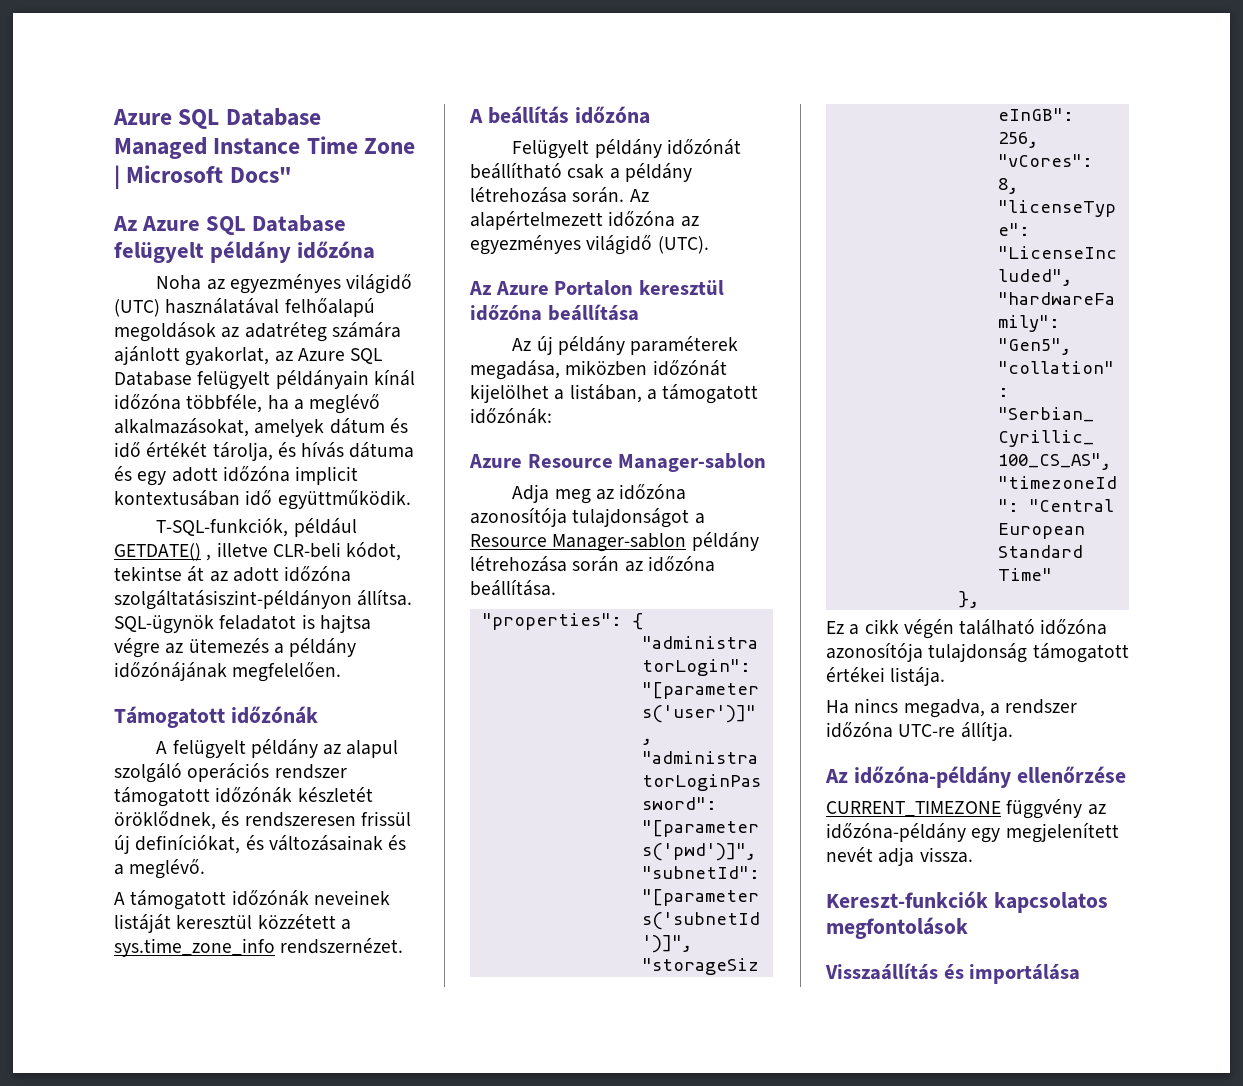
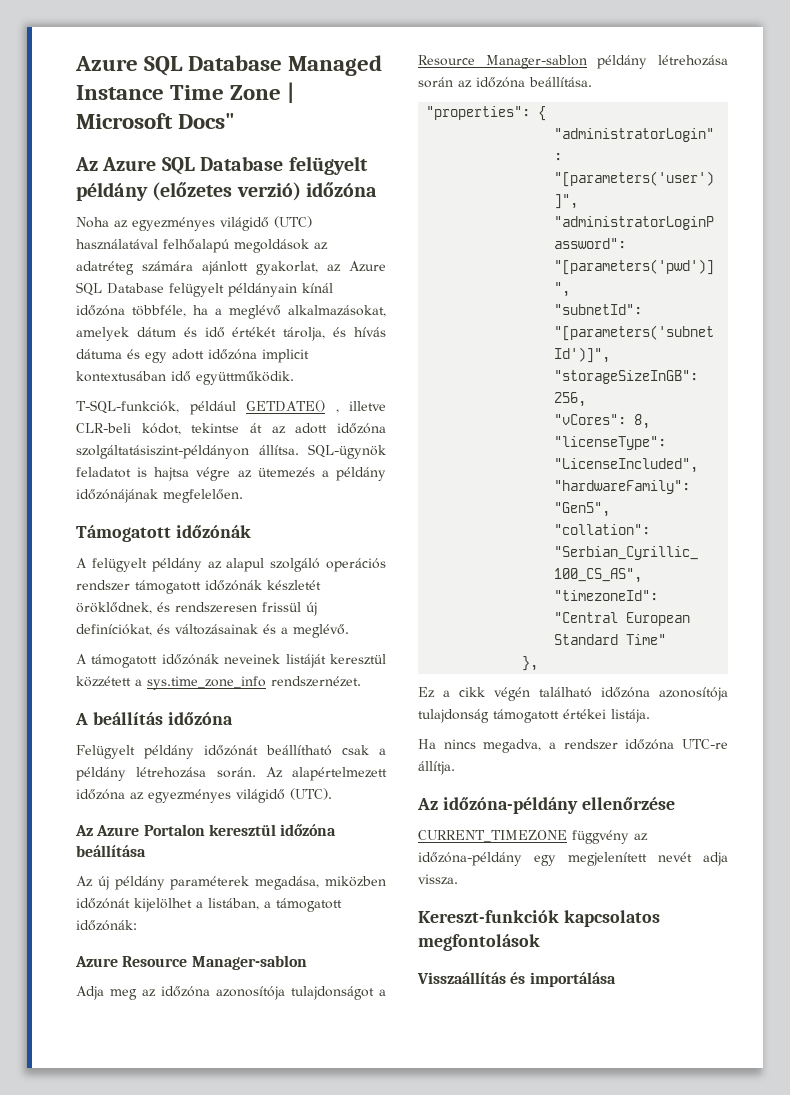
- Az Azure SQL Database felügyelt példány időzóna
+ Az Azure SQL Database felügyelt példány (előzetes verzió) időzóna

